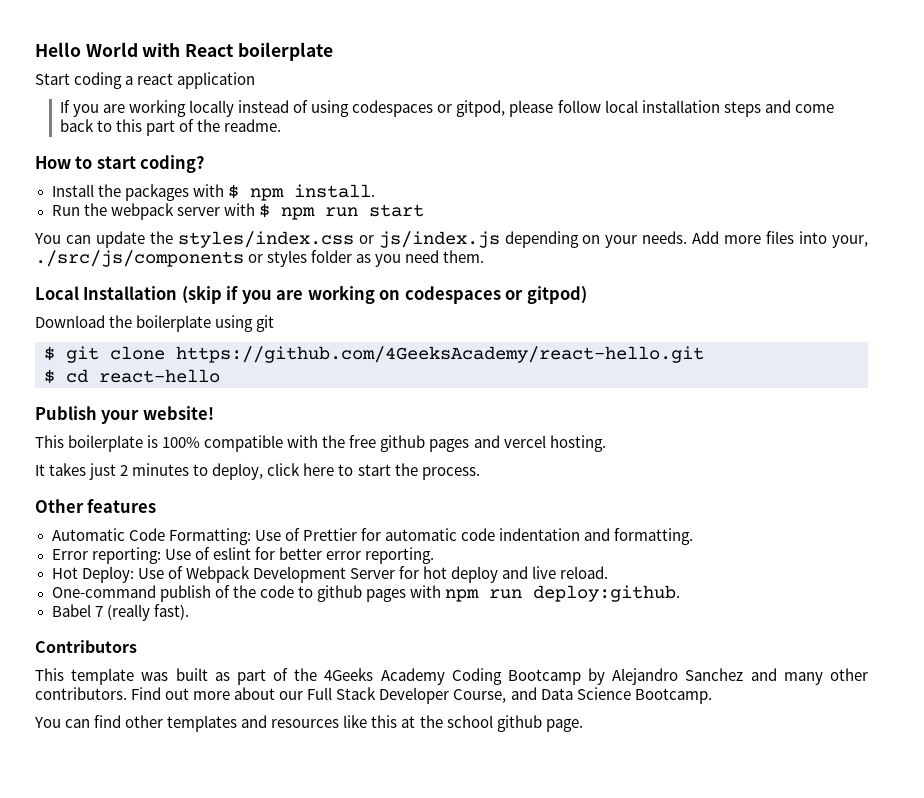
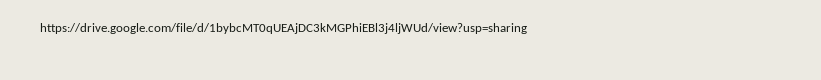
- Hello World with React boilerplate
- Start coding a react application
- If you are working locally instead of using codespaces or gitpod, please follow local installation steps and come back to this part of the readme.
- How to start coding?
- Install the packages with $ npm install.
- Run the webpack server with $ npm run start
- You can update the styles/index.css or js/index.js depending on your needs. Add more files into your, ./src/js/components or styles folder as you need them.
- Local Installation (skip if you are working on codespaces or gitpod)
- Download the boilerplate using git
- $ git clone https://github.com/4GeeksAcademy/react-hello.git
- $ cd react-hello
- Publish your website!
- This boilerplate is 100% compatible with the free github pages and vercel hosting.
- It takes just 2 minutes to deploy, click here to start the process.
- Other features
- Automatic Code Formatting: Use of Prettier for automatic code indentation and formatting.
- Error reporting: Use of eslint for better error reporting.
- Hot Deploy: Use of Webpack Development Server for hot deploy and live reload.
- One-command publish of the code to github pages with npm run deploy:github.
- Babel 7 (really fast).
- Contributors
- This template was built as part of the 4Geeks Academy Coding Bootcamp by Alejandro Sanchez and many other contributors. Find out more about our Full Stack Developer Course, and Data Science Bootcamp.
- You can find other templates and resources like this at the school github page.
+ https://drive.google.com/file/d/1bybcMT0qUEAjDC3kMGPhiEBl3j4ljWUd/view?usp=sharing

